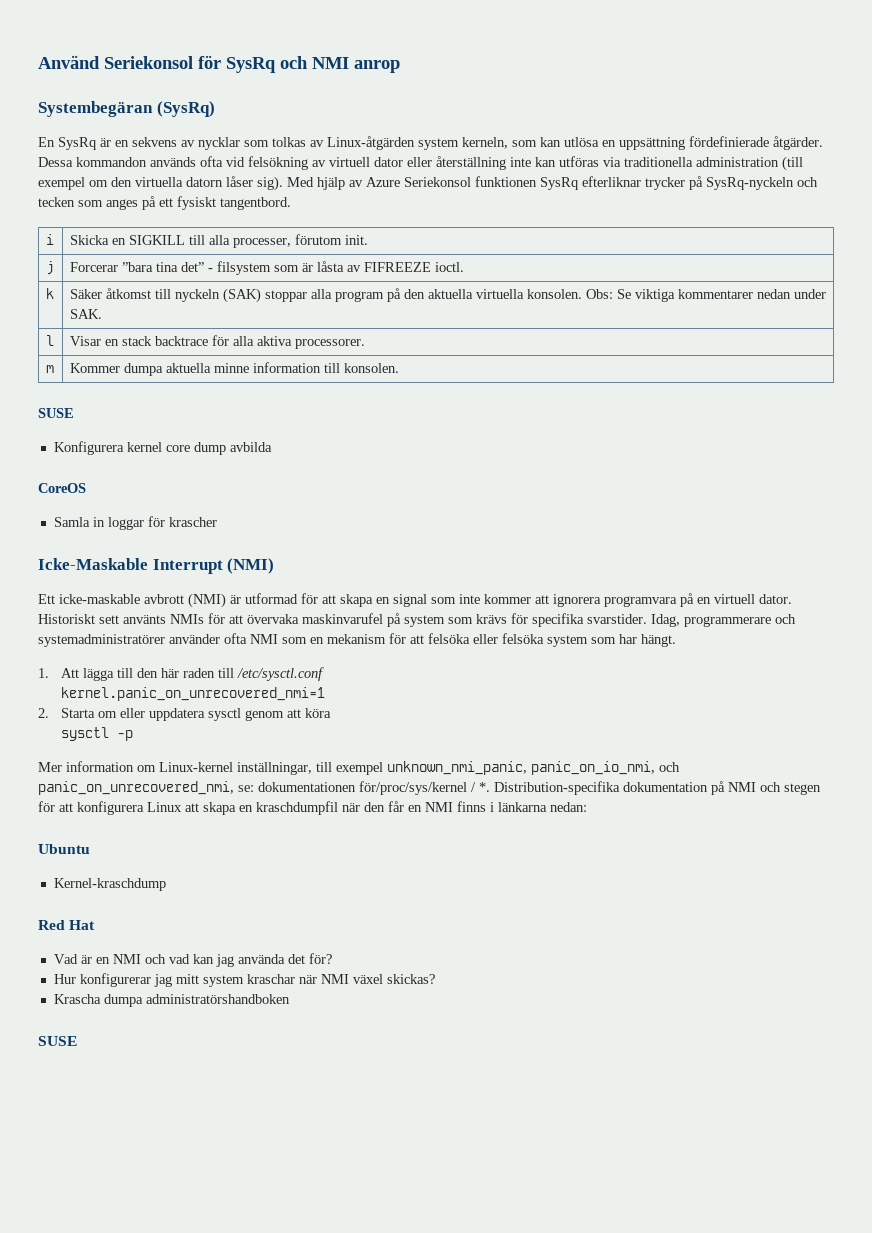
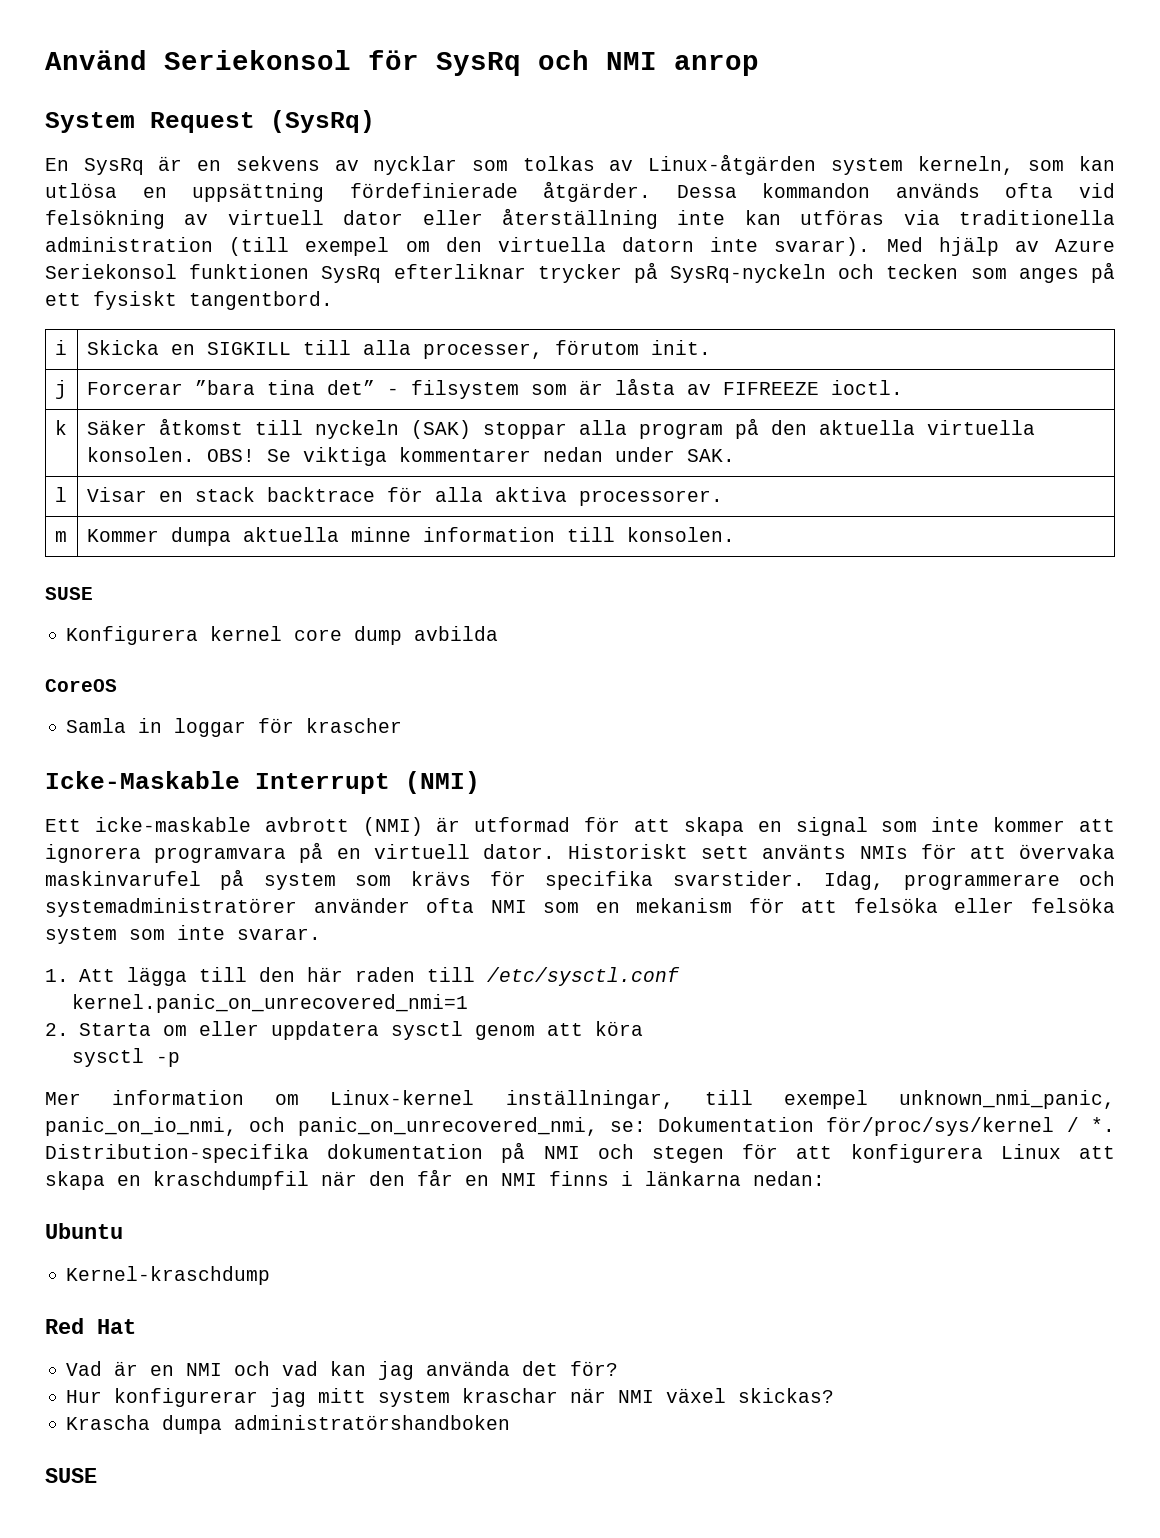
- Systembegäran (SysRq)
+ System Request (SysRq)
- Dessa kommandon används ofta vid felsökning av virtuell dator eller återställning inte kan utföras via traditionella administration (till exempel om den virtuella datorn låser sig).
+ Dessa kommandon används ofta vid felsökning av virtuell dator eller återställning inte kan utföras via traditionella administration (till exempel om den virtuella datorn inte svarar).
- k | Säker åtkomst till nyckeln (SAK) stoppar alla program på den aktuella virtuella konsolen. Obs: Se viktiga kommentarer nedan under SAK.
+ k | Säker åtkomst till nyckeln (SAK) stoppar alla program på den aktuella virtuella konsolen. OBS! Se viktiga kommentarer nedan under SAK.
- Idag, programmerare och systemadministratörer använder ofta NMI som en mekanism för att felsöka eller felsöka system som har hängt.
+ Idag, programmerare och systemadministratörer använder ofta NMI som en mekanism för att felsöka eller felsöka system som inte svarar.
- Mer information om Linux-kernel inställningar, till exempel unknown_nmi_panic, panic_on_io_nmi, och panic_on_unrecovered_nmi, se: dokumentationen för/proc/sys/kernel / *.
+ Mer information om Linux-kernel inställningar, till exempel unknown_nmi_panic, panic_on_io_nmi, och panic_on_unrecovered_nmi, se: Dokumentation för/proc/sys/kernel / *.

